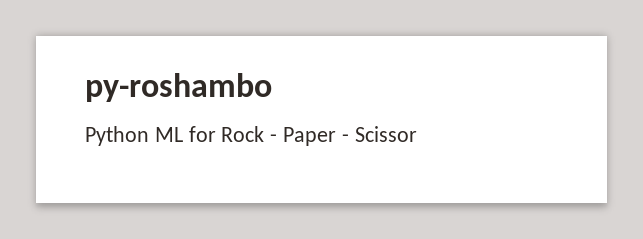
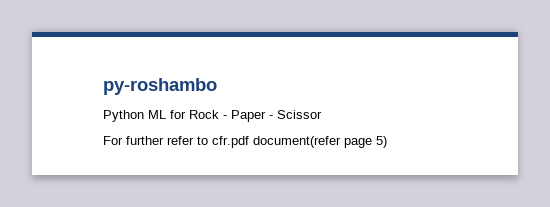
+ For further refer to cfr.pdf document(refer page 5)

